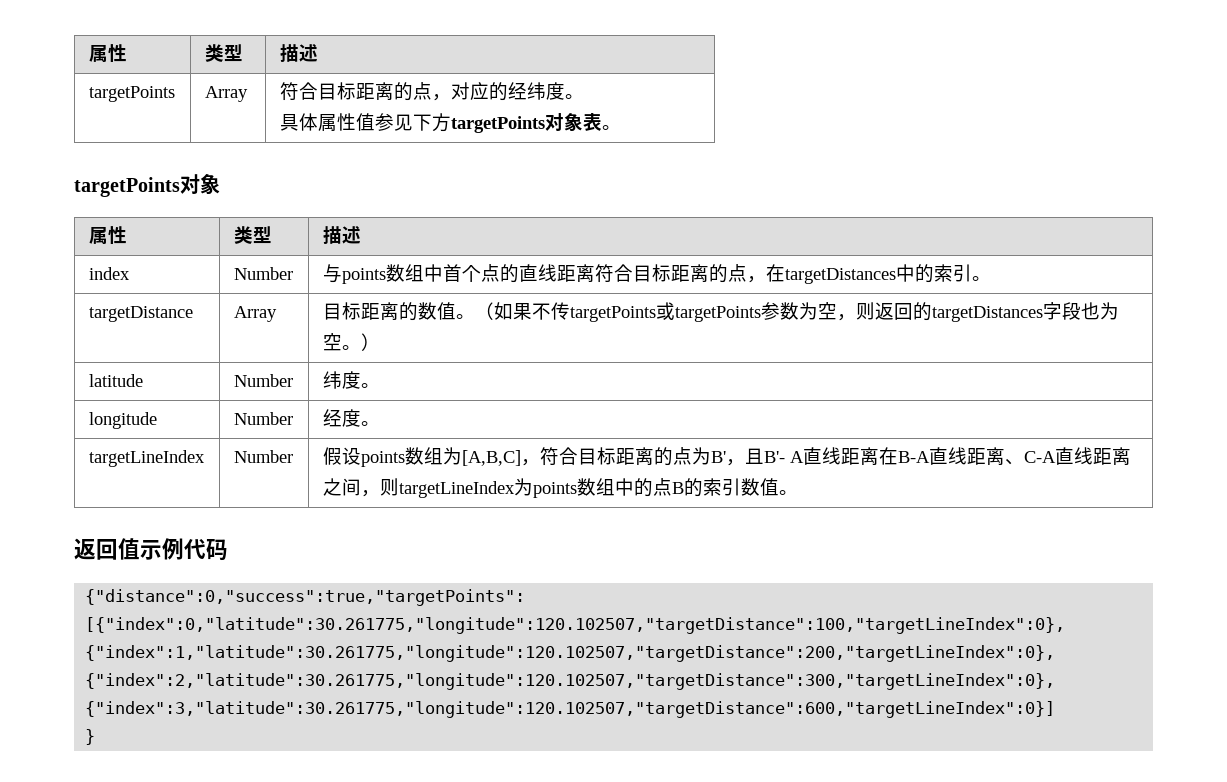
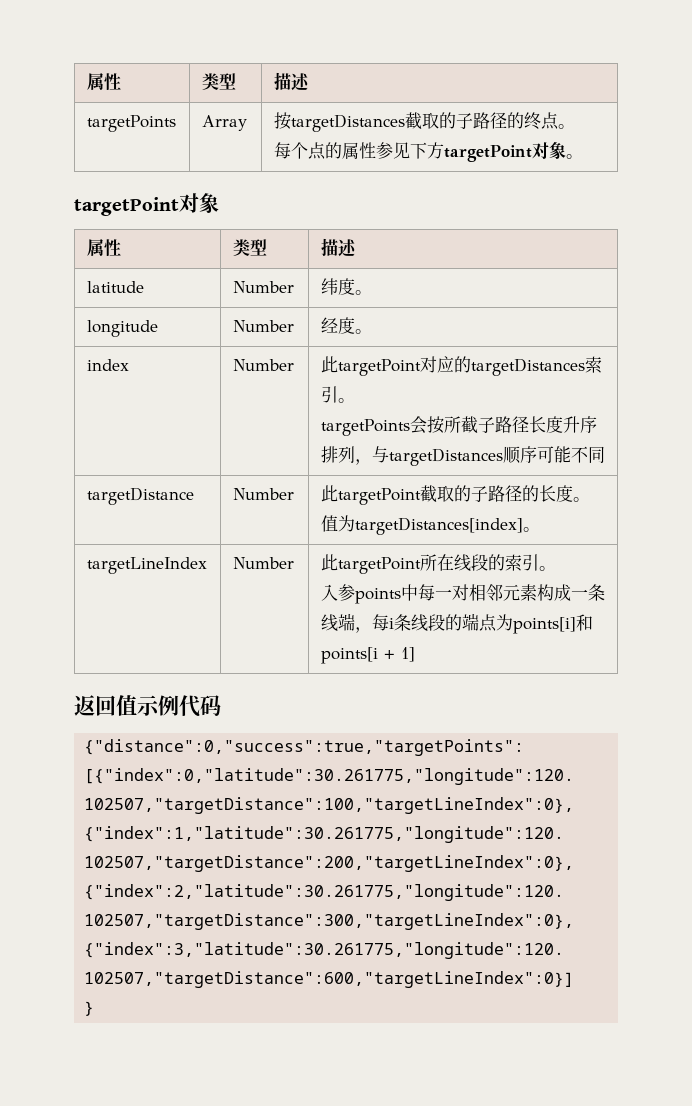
- targetPoints | Array | 符合目标距离的点，对应的经纬度。
- 具体属性值参见下方targetPoints对象表。
- targetPoints对象
+ targetPoints | Array | 按targetDistances截取的子路径的终点。
+ 每个点的属性参见下方targetPoint对象。
+ targetPoint对象
- index | Number | 与points数组中首个点的直线距离符合目标距离的点，在targetDistances中的索引。
- targetDistance | Array | 目标距离的数值。（如果不传targetPoints或targetPoints参数为空，则返回的targetDistances字段也为空。）
- targetLineIndex | Number | 假设points数组为[A,B,C]，符合目标距离的点为B'，且B'- A直线距离在B-A直线距离、C-A直线距离之间，则targetLineIndex为points数组中的点B的索引数值。
+ index | Number | 此targetPoint对应的targetDistances索引。
+ targetPoints会按所截子路径长度升序排列，与targetDistances顺序可能不同
+ targetDistance | Number | 此targetPoint截取的子路径的长度。值为targetDistances[index]。
+ targetLineIndex | Number | 此targetPoint所在线段的索引。
+ 入参points中每一对相邻元素构成一条线端，每i条线段的端点为points[i]和points[i + 1]

